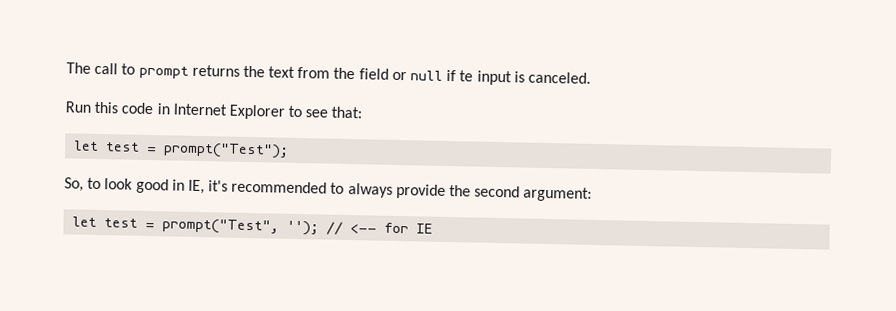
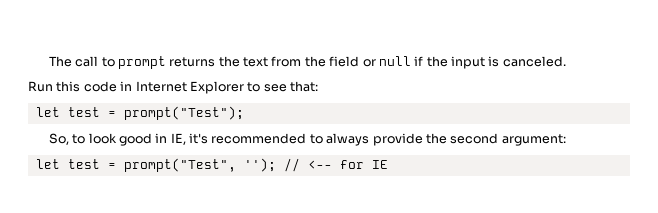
- The call to prompt returns the text from the field or null if te input is canceled.
+ The call to prompt returns the text from the field or null if the input is canceled.

